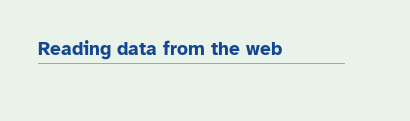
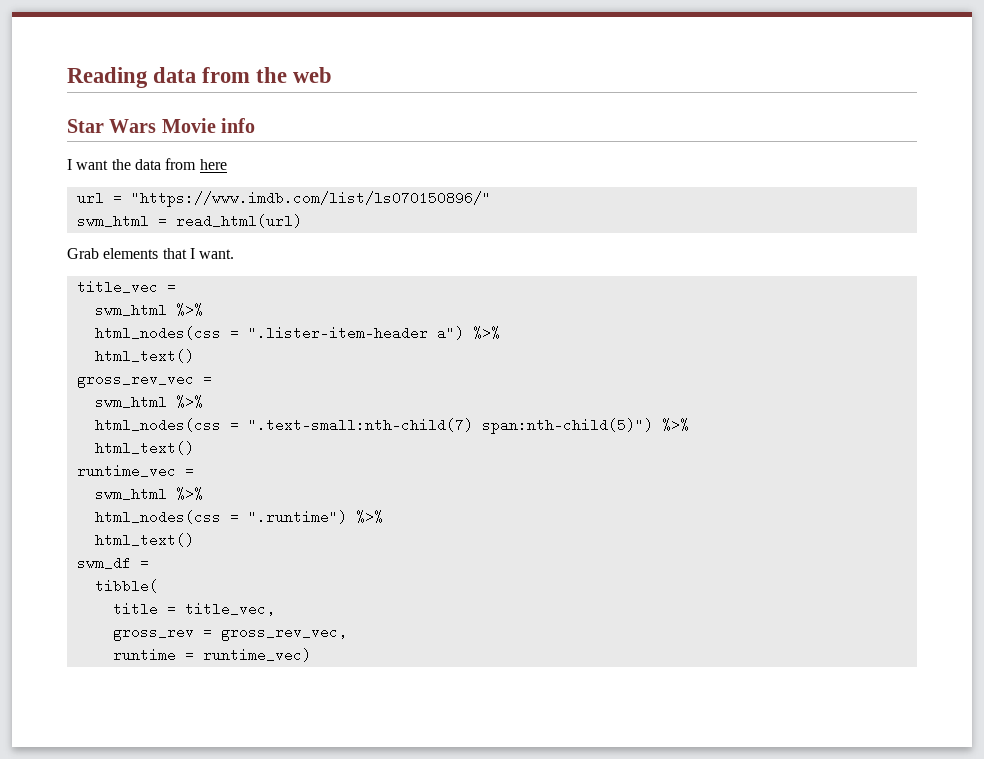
+ Star Wars Movie info
+ I want the data from here
+ url = "https://www.imdb.com/list/ls070150896/"
+ swm_html = read_html(url)
+ Grab elements that I want.
+ title_vec =
+ swm_html %>%
+ html_nodes(css = ".lister-item-header a") %>%
+ html_text()
+ gross_rev_vec =
+ swm_html %>%
+ html_nodes(css = ".text-small:nth-child(7) span:nth-child(5)") %>%
+ html_text()
+ runtime_vec =
+ swm_html %>%
+ html_nodes(css = ".runtime") %>%
+ html_text()
+ swm_df =
+ tibble(
+ title = title_vec,
+ gross_rev = gross_rev_vec,
+ runtime = runtime_vec)

